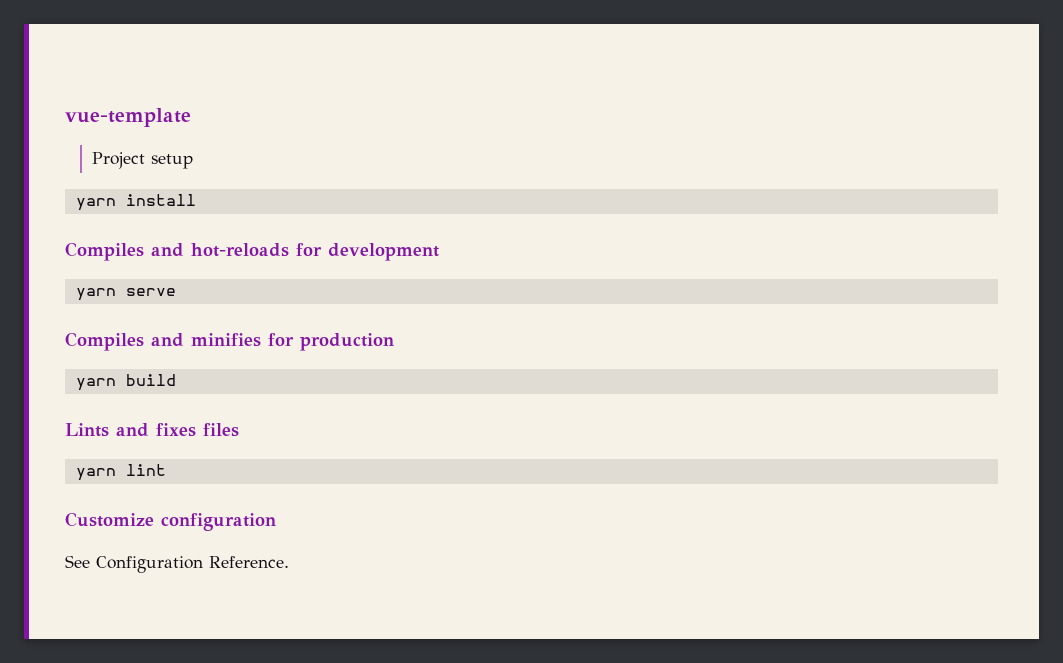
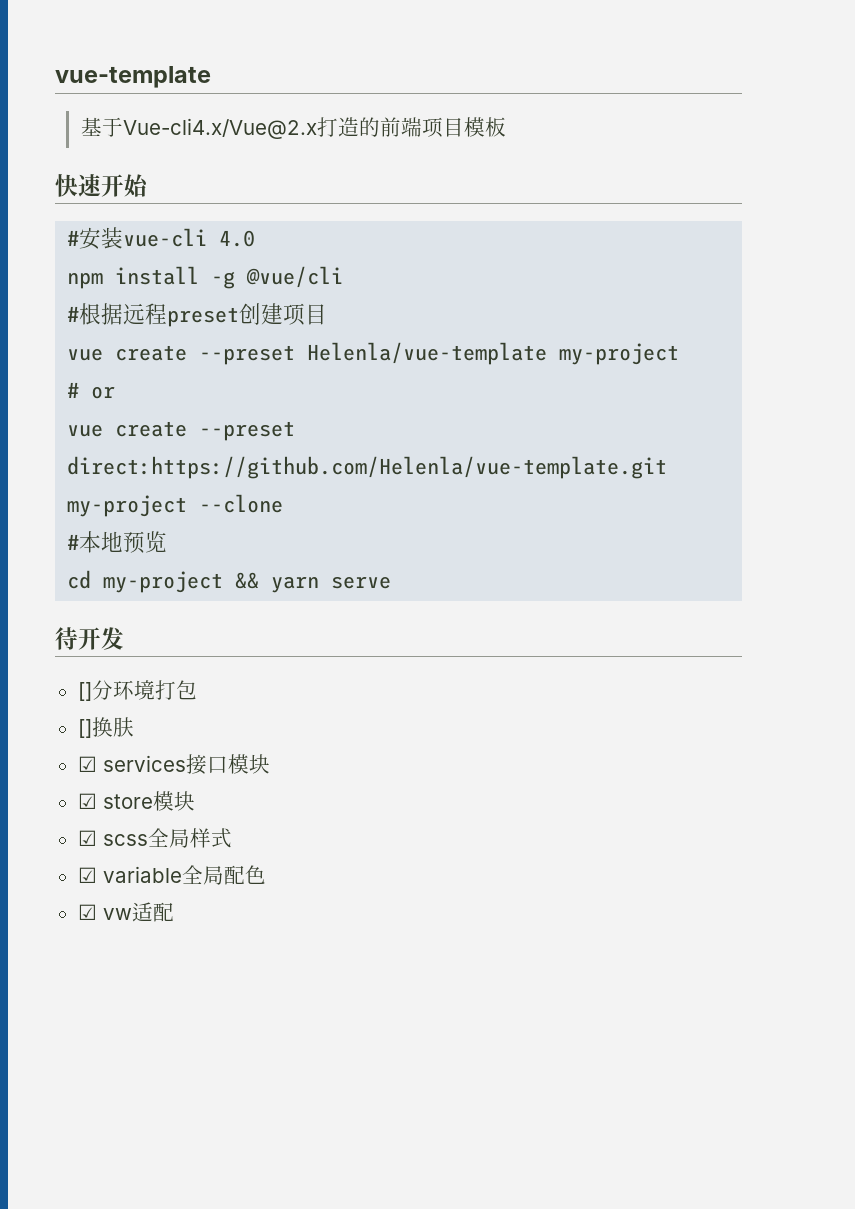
- Project setup
- yarn install
- Compiles and hot-reloads for development
- yarn serve
- Compiles and minifies for production
- yarn build
- Lints and fixes files
- yarn lint
- Customize configuration
- See Configuration Reference.
+ 基于Vue-cli4.x/Vue@2.x打造的前端项目模板
+ 快速开始
+ #安装vue-cli 4.0
+ npm install -g @vue/cli
+ #根据远程preset创建项目
+ vue create --preset Helenla/vue-template my-project
+ # or
+ vue create --preset direct:https://github.com/Helenla/vue-template.git my-project --clone
+ #本地预览
+ cd my-project && yarn serve
+ 待开发
+ []分环境打包
+ []换肤
+ ☑ services接口模块
+ ☑ store模块
+ ☑ scss全局样式
+ ☑ variable全局配色
+ ☑ vw适配

